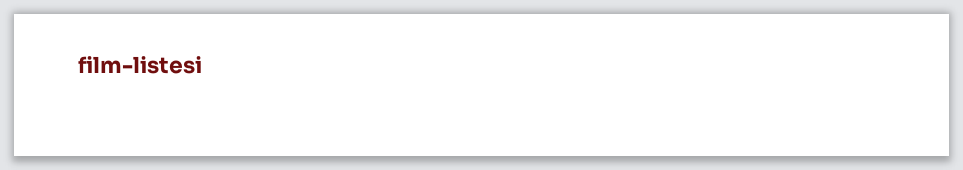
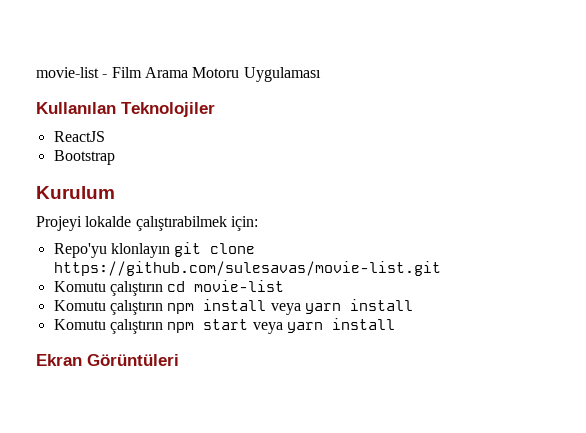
- film-listesi
+ movie-list - Film Arama Motoru Uygulaması
+ Kullanılan Teknolojiler
+ ReactJS
+ Bootstrap
+ Kurulum
+ Projeyi lokalde çalıştırabilmek için:
+ Repo'yu klonlayın git clone https://github.com/sulesavas/movie-list.git
+ Komutu çalıştırın cd movie-list
+ Komutu çalıştırın npm install veya yarn install
+ Komutu çalıştırın npm start veya yarn install
+ Ekran Görüntüleri

